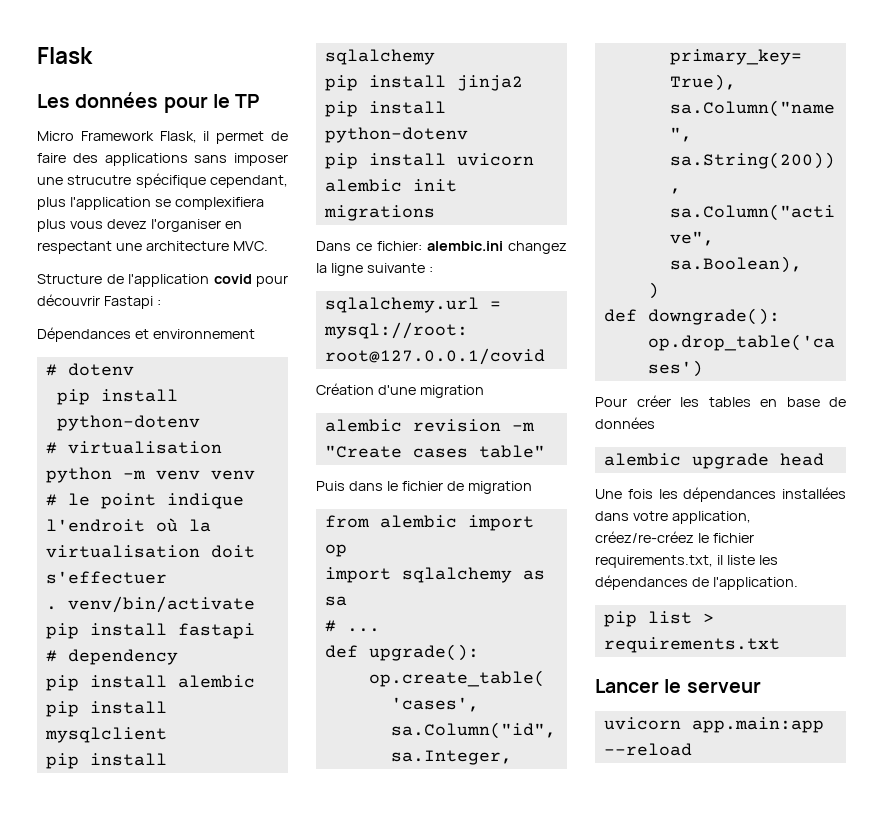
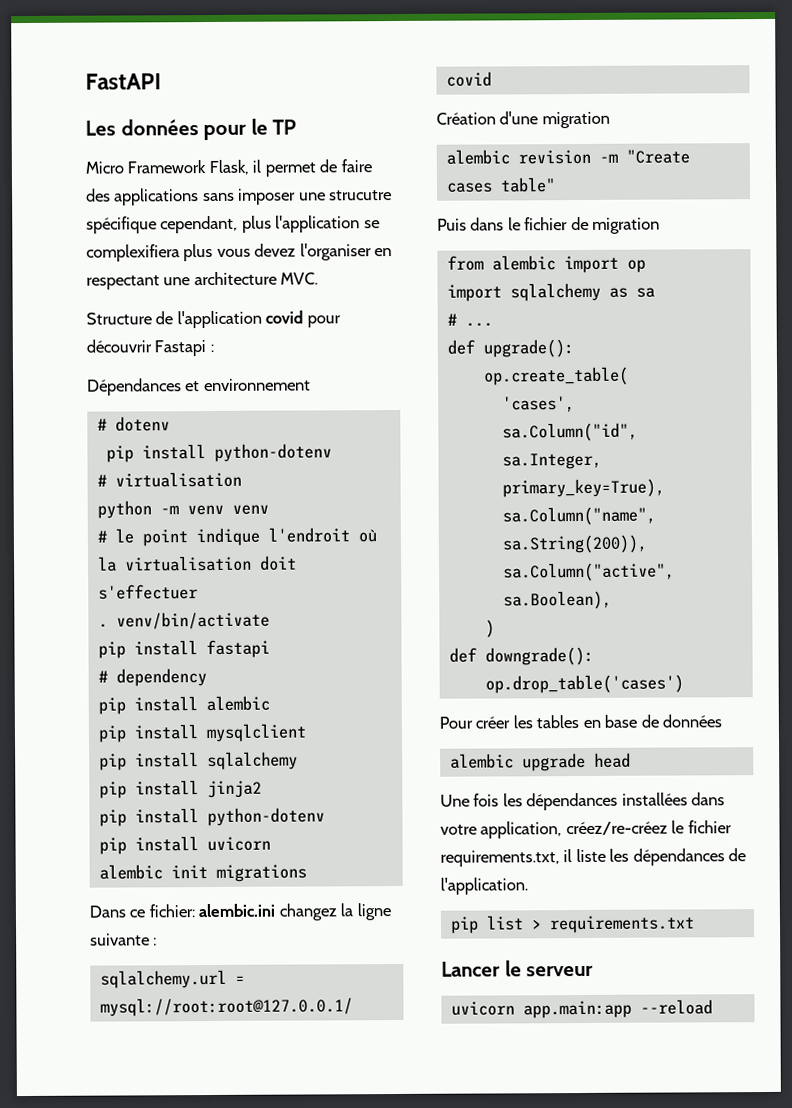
- Flask
+ FastAPI

